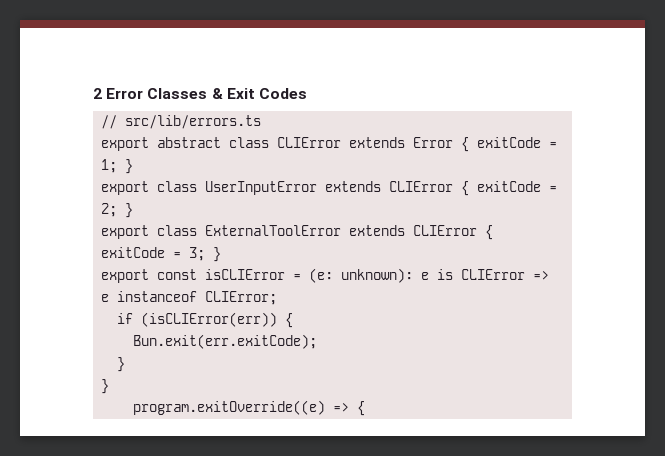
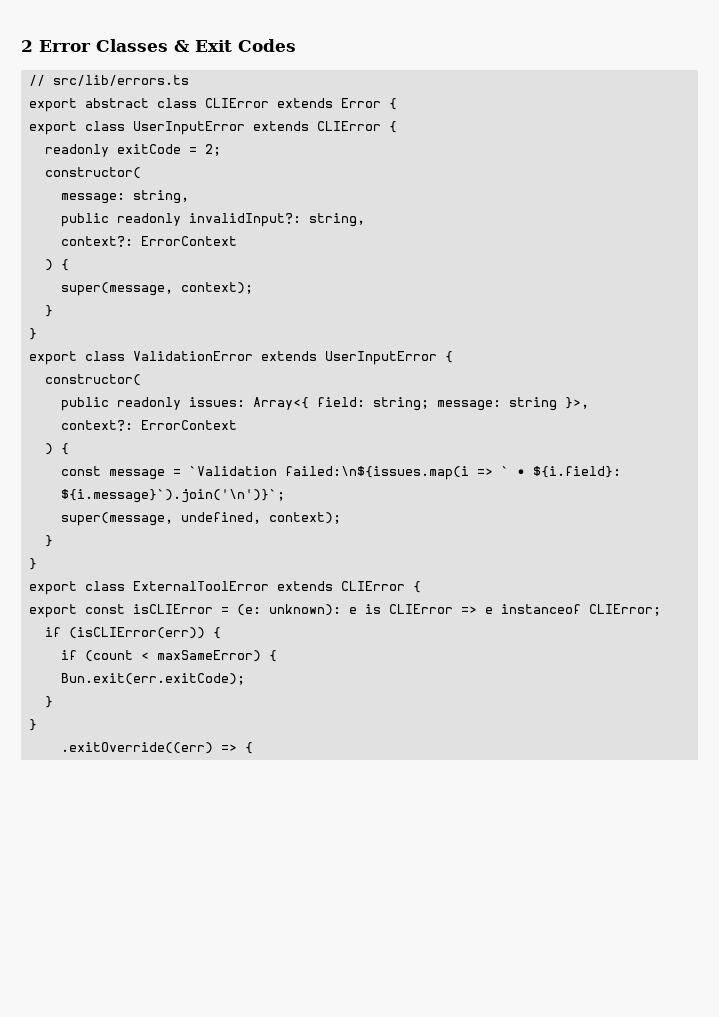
- export abstract class CLIError extends Error { exitCode = 1; }
+ export abstract class CLIError extends Error {
- export class UserInputError extends CLIError { exitCode = 2; }
+ export class UserInputError extends CLIError {
+ readonly exitCode = 2;
+ constructor(
+ message: string,
+ public readonly invalidInput?: string,
+ context?: ErrorContext
+ ) {
+ super(message, context);
+ }
+ }
+ export class ValidationError extends UserInputError {
+ constructor(
+ public readonly issues: Array<{ field: string; message: string }>,
+ context?: ErrorContext
+ ) {
+ const message = `Validation failed:\n${issues.map(i => ` • ${i.field}: ${i.message}`).join('\n')}`;
+ super(message, undefined, context);
+ }
+ }
- export class ExternalToolError extends CLIError { exitCode = 3; }
+ export class ExternalToolError extends CLIError {
+ if (count < maxSameError) {
- program.exitOverride((e) => {
+ .exitOverride((err) => {

